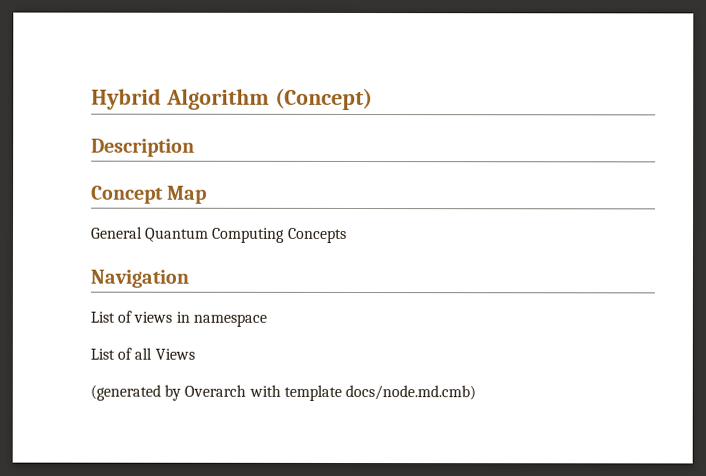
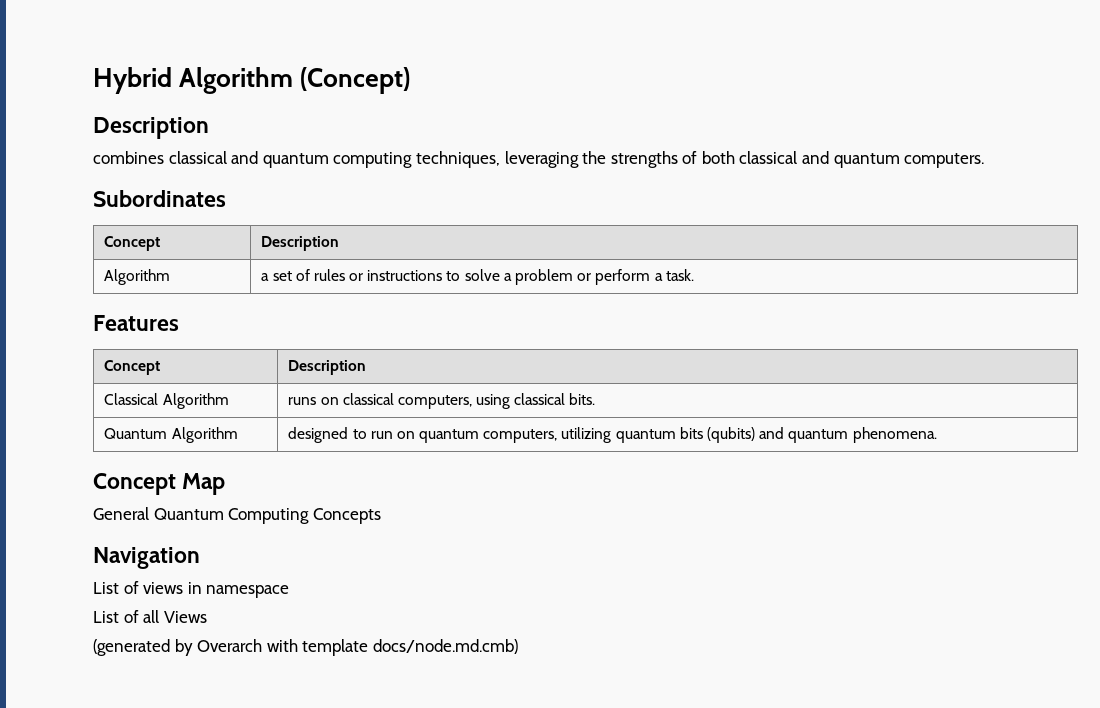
+ combines classical and quantum computing techniques, leveraging the strengths of both classical and quantum computers.
+ Subordinates
+ Concept | Description
+ Algorithm | a set of rules or instructions to solve a problem or perform a task.
+ Features
+ Concept | Description
+ Classical Algorithm | runs on classical computers, using classical bits.
+ Quantum Algorithm | designed to run on quantum computers, utilizing quantum bits (qubits) and quantum phenomena.

